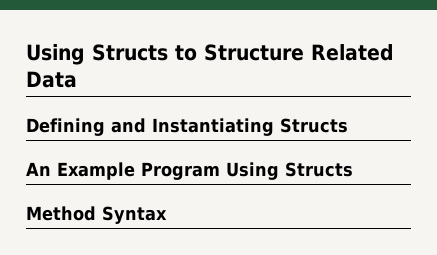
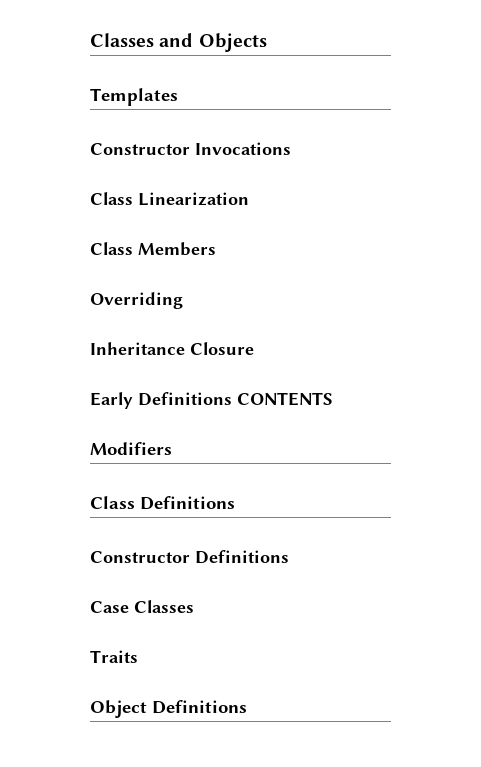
- Using Structs to Structure Related Data
- Defining and Instantiating Structs
- An Example Program Using Structs
- Method Syntax
+ Classes and Objects
+ Templates
+ Constructor Invocations
+ Class Linearization
+ Class Members
+ Overriding
+ Inheritance Closure
+ Early Definitions CONTENTS
+ Modifiers
+ Class Definitions
+ Constructor Definitions
+ Case Classes
+ Traits
+ Object Definitions

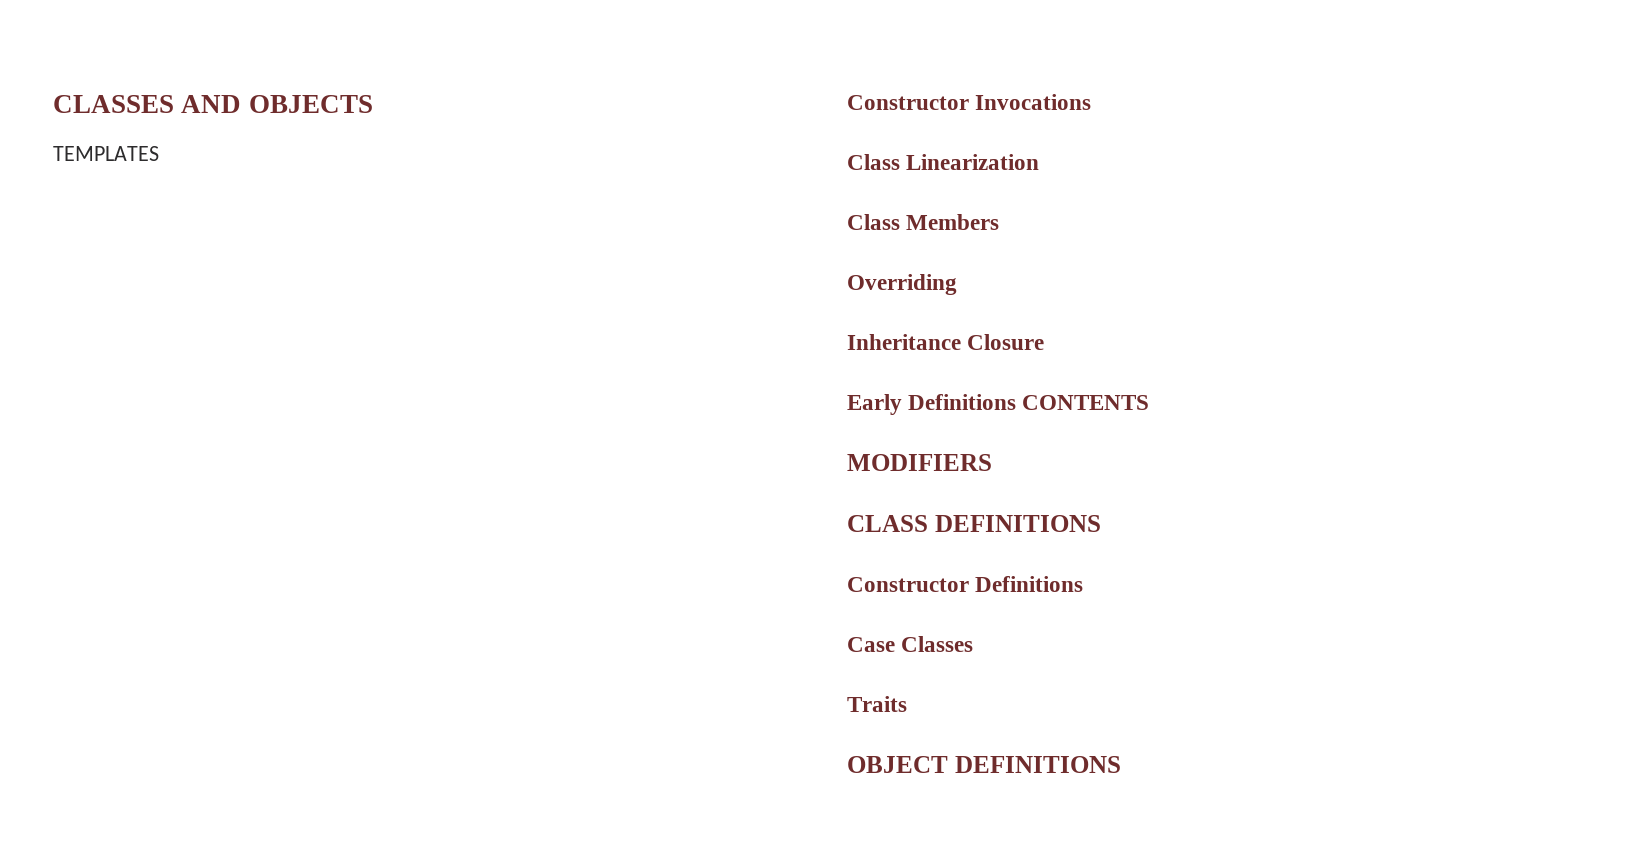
- Classes and Objects
- Templates
+ CLASSES AND OBJECTS
+ TEMPLATES
- Modifiers
- Class Definitions
+ MODIFIERS
+ CLASS DEFINITIONS
- Object Definitions
+ OBJECT DEFINITIONS

